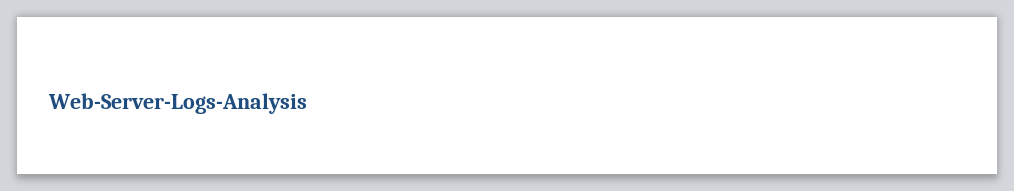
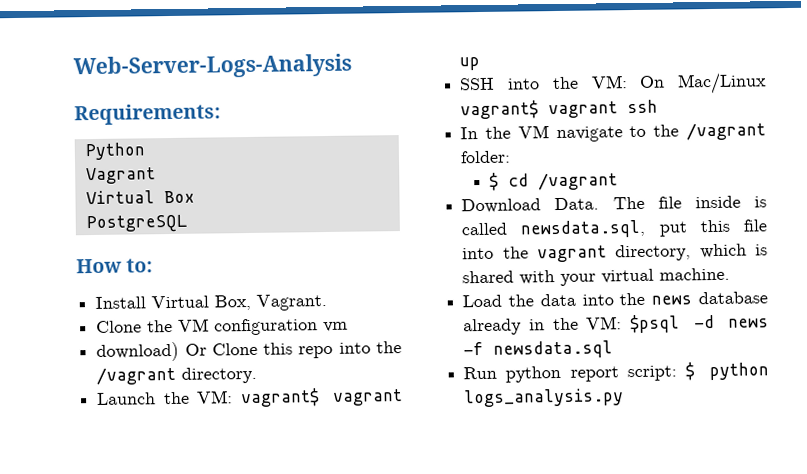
+ Requirements:
+ Python
+ Vagrant
+ Virtual Box
+ PostgreSQL
+ How to:
+ Install Virtual Box, Vagrant.
+ Clone the VM configuration vm
+ download) Or Clone this repo into the /vagrant directory.
+ Launch the VM: vagrant$ vagrant up
+ SSH into the VM: On Mac/Linux vagrant$ vagrant ssh
+ In the VM navigate to the /vagrant folder:
+ $ cd /vagrant
+ Download Data. The file inside is called newsdata.sql, put this file into the vagrant directory, which is shared with your virtual machine.
+ Load the data into the news database already in the VM: $psql -d news -f newsdata.sql
+ Run python report script: $ python logs_analysis.py

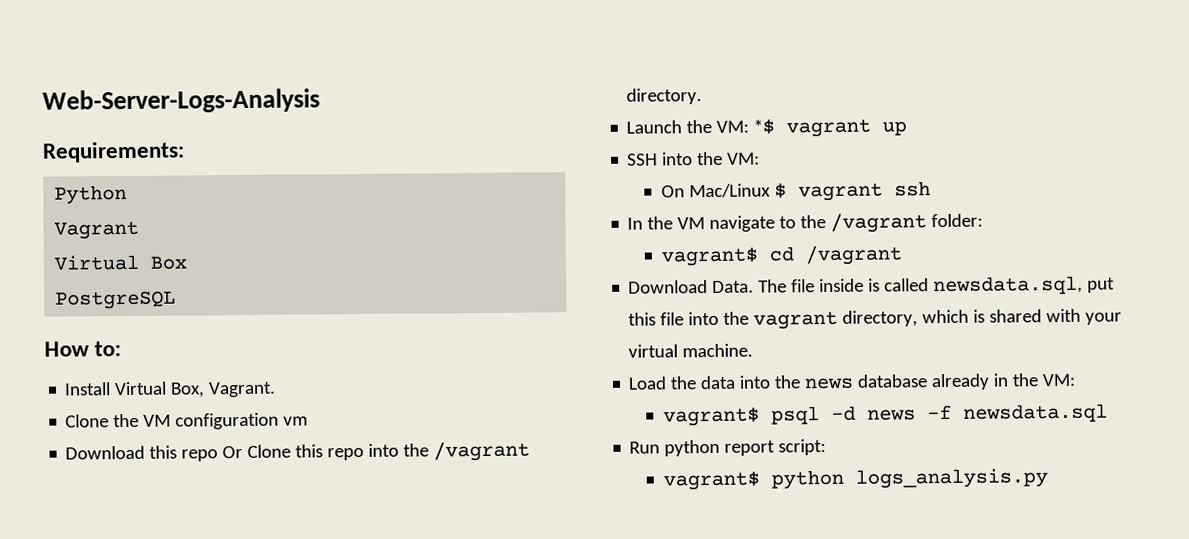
- download) Or Clone this repo into the /vagrant directory.
+ Download this repo Or Clone this repo into the /vagrant directory.
- Launch the VM: vagrant$ vagrant up
+ Launch the VM: *$ vagrant up
- SSH into the VM: On Mac/Linux vagrant$ vagrant ssh
+ SSH into the VM:
+ On Mac/Linux $ vagrant ssh
- $ cd /vagrant
+ vagrant$ cd /vagrant
- Load the data into the news database already in the VM: $psql -d news -f newsdata.sql
+ Load the data into the news database already in the VM:
+ vagrant$ psql -d news -f newsdata.sql
- Run python report script: $ python logs_analysis.py
+ Run python report script:
+ vagrant$ python logs_analysis.py

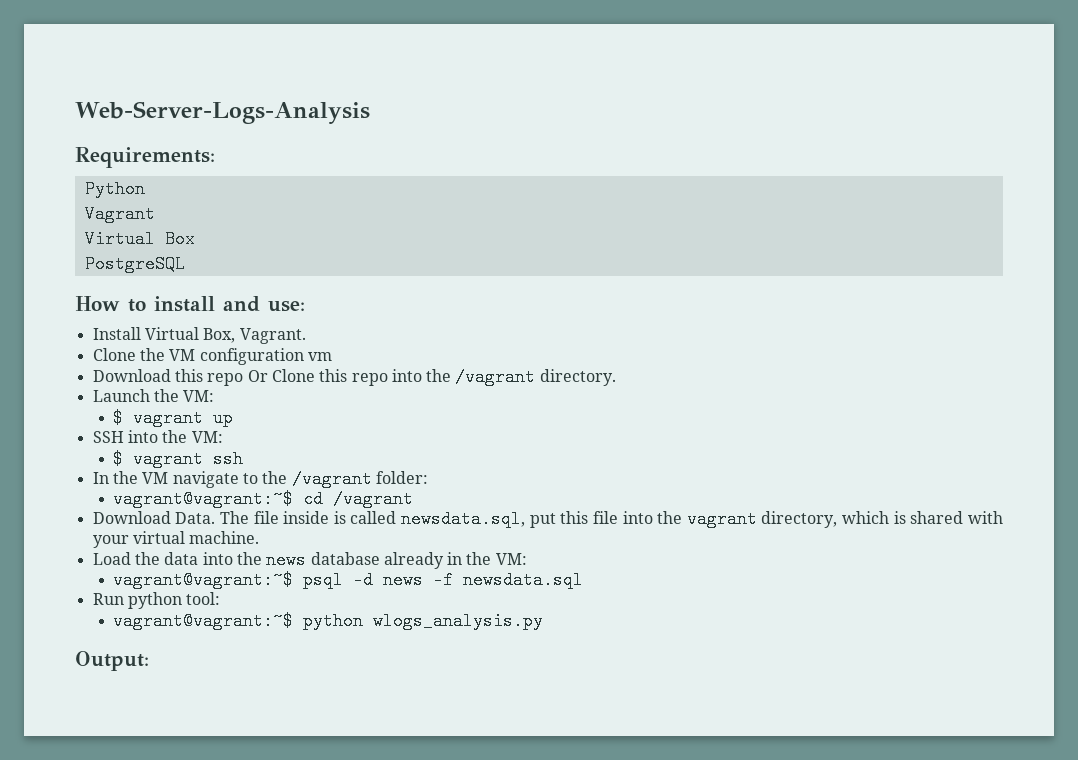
- How to:
+ How to install and use:
- Launch the VM: *$ vagrant up
+ Launch the VM:
+ $ vagrant up
- On Mac/Linux $ vagrant ssh
+ $ vagrant ssh
- vagrant$ cd /vagrant
+ vagrant@vagrant:~$ cd /vagrant
- vagrant$ psql -d news -f newsdata.sql
+ vagrant@vagrant:~$ psql -d news -f newsdata.sql
- Run python report script:
- vagrant$ python logs_analysis.py
+ Run python tool:
+ vagrant@vagrant:~$ python wlogs_analysis.py
+ Output:

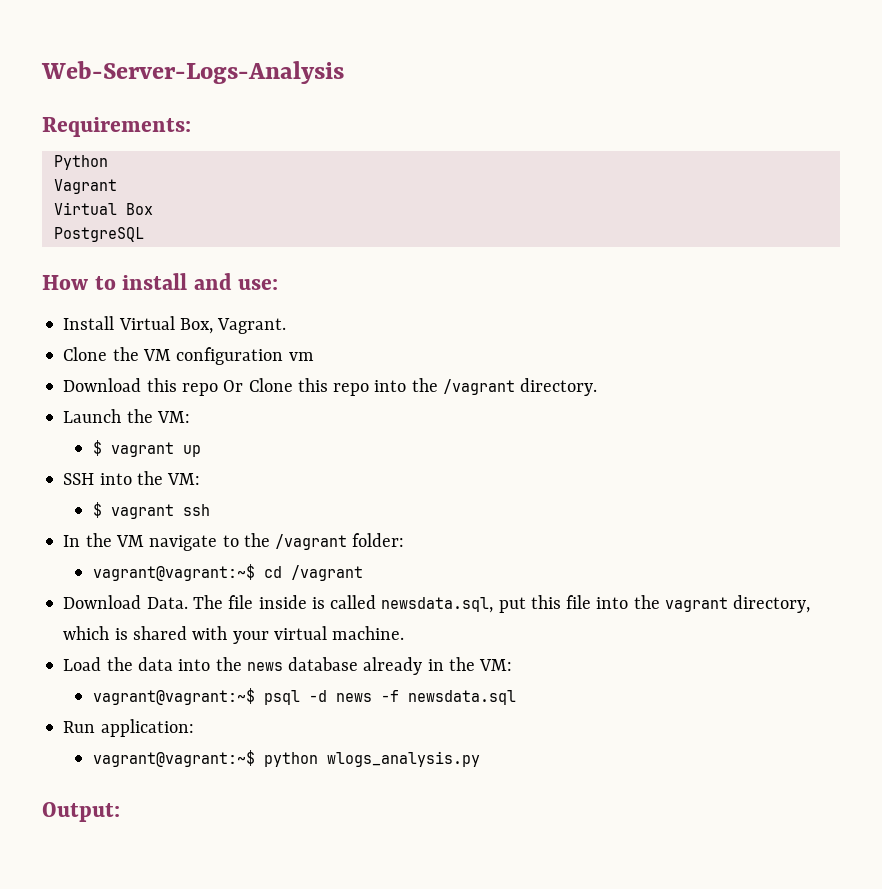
- Run python tool:
+ Run application:

